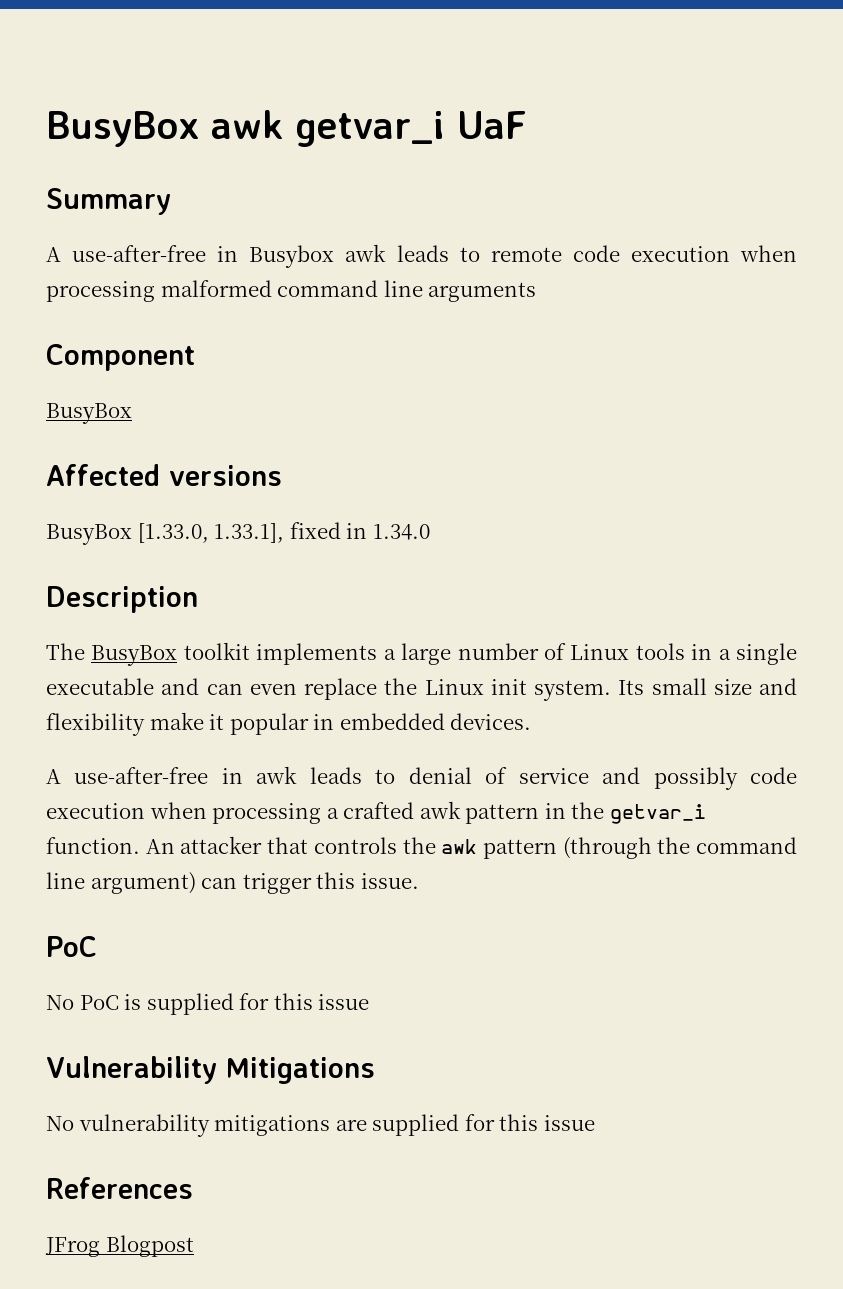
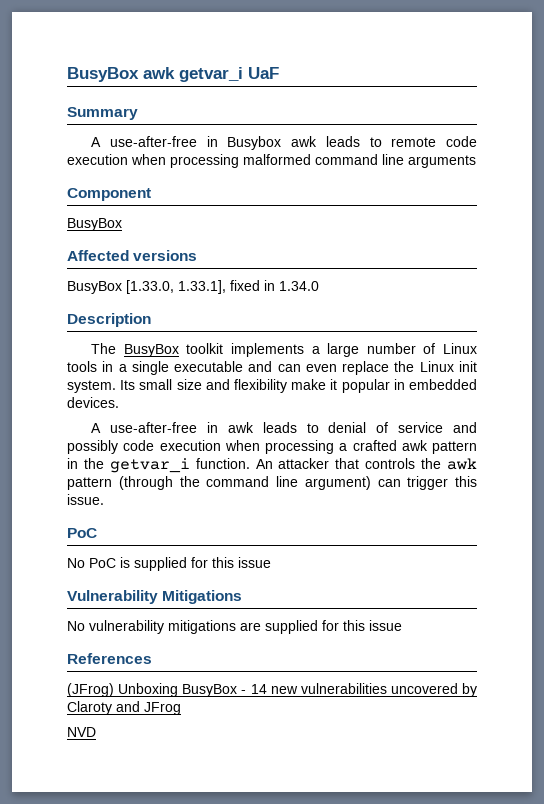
- JFrog Blogpost
+ (JFrog) Unboxing BusyBox - 14 new vulnerabilities uncovered by Claroty and JFrog
+ NVD

